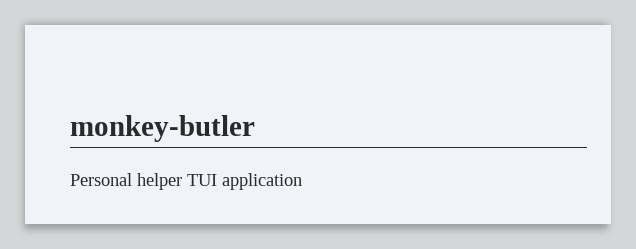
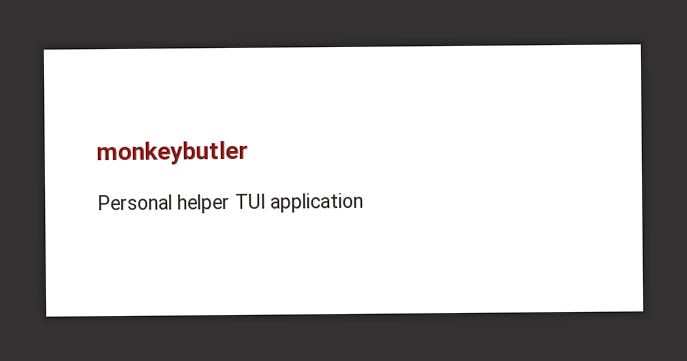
- monkey-butler
+ monkeybutler

